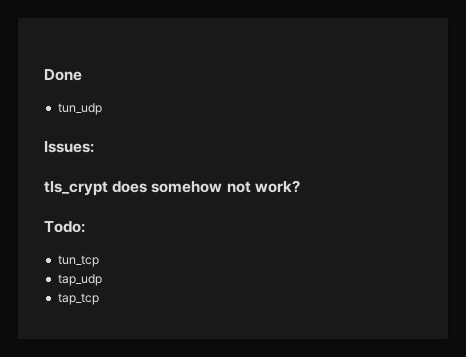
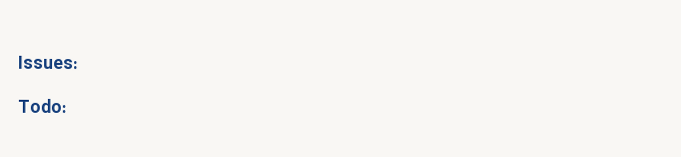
- Done
- tun_udp
- tls_crypt does somehow not work?
  Todo:
- tun_tcp
- tap_udp
- tap_tcp

